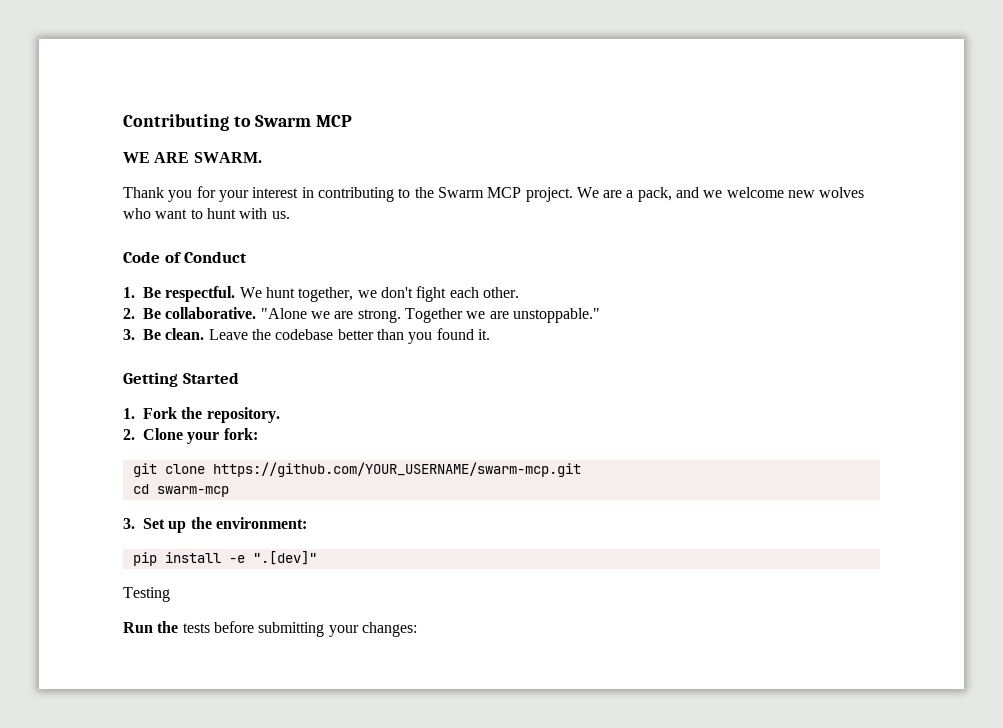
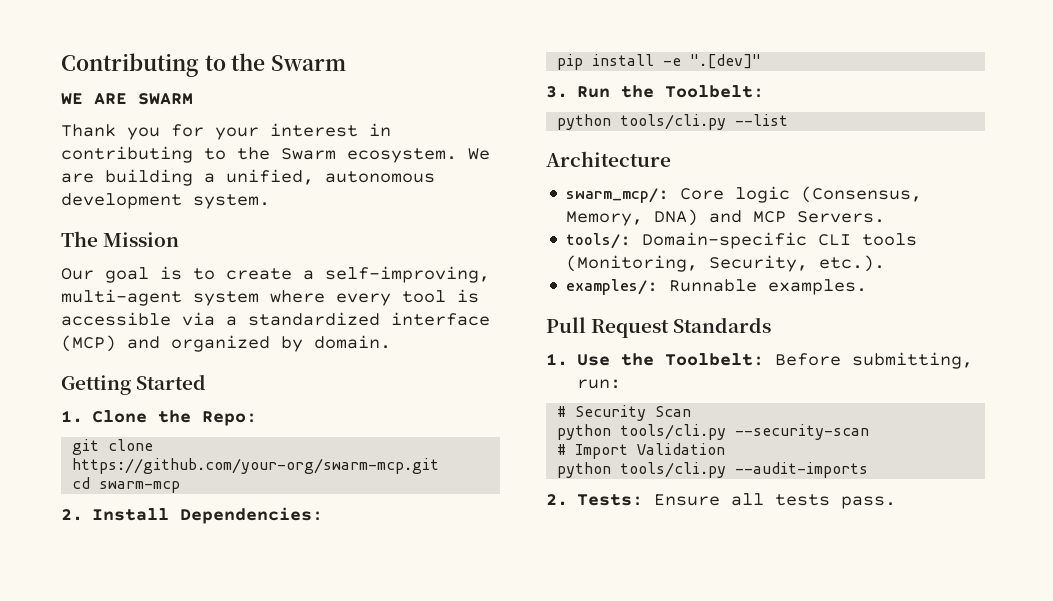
- Contributing to Swarm MCP
+ Contributing to the Swarm
- WE ARE SWARM.
+ WE ARE SWARM
- Thank you for your interest in contributing to the Swarm MCP project. We are a pack, and we welcome new wolves who want to hunt with us.
- Code of Conduct
- 1. Be respectful. We hunt together, we don't fight each other.
- 2. Be collaborative. "Alone we are strong. Together we are unstoppable."
- 3. Be clean. Leave the codebase better than you found it.
+ Thank you for your interest in contributing to the Swarm ecosystem. We are building a unified, autonomous development system.
+ The Mission
+ Our goal is to create a self-improving, multi-agent system where every tool is accessible via a standardized interface (MCP) and organized by domain.
  Getting Started
- 1. Fork the repository.
- 2. Clone your fork:
+ 1. Clone the Repo:
- git clone https://github.com/YOUR_USERNAME/swarm-mcp.git
+ git clone https://github.com/your-org/swarm-mcp.git
- 3. Set up the environment:
+ 2. Install Dependencies:
- Testing
- Run the tests before submitting your changes:
+ 3. Run the Toolbelt:
+ python tools/cli.py --list
+ Architecture
+ swarm_mcp/: Core logic (Consensus, Memory, DNA) and MCP Servers.
+ tools/: Domain-specific CLI tools (Monitoring, Security, etc.).
+ examples/: Runnable examples.
+ Pull Request Standards
+ 1. Use the Toolbelt: Before submitting, run:
+ # Security Scan
+ python tools/cli.py --security-scan
+ # Import Validation
+ python tools/cli.py --audit-imports
+ 2. Tests: Ensure all tests pass.

